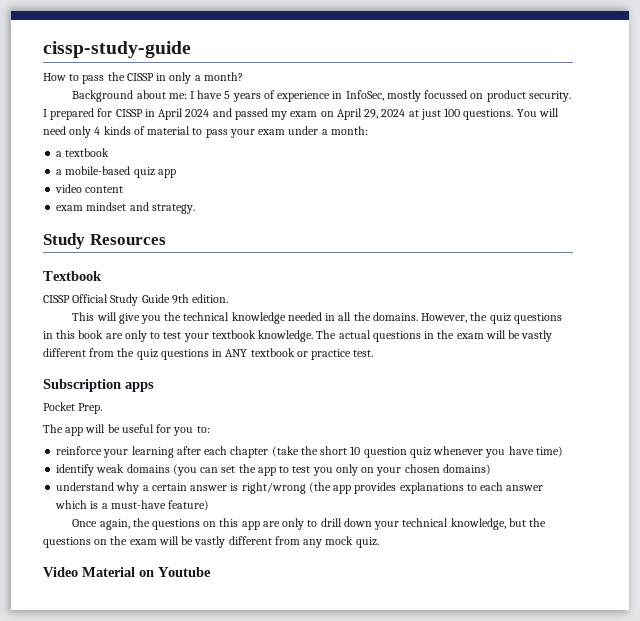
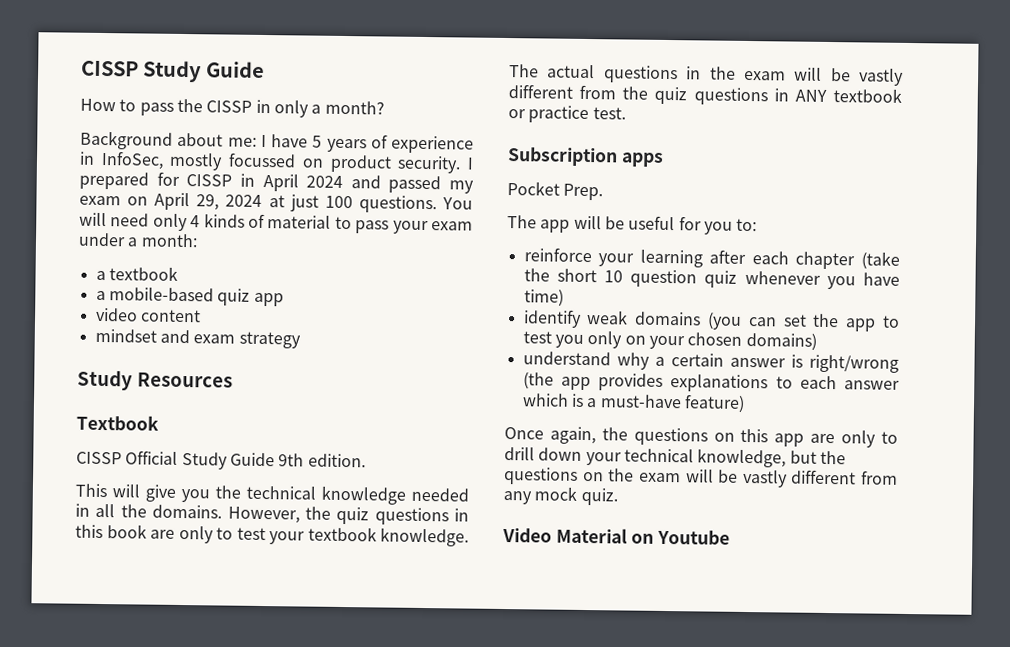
- cissp-study-guide
+ CISSP Study Guide
- exam mindset and strategy.
+ mindset and exam strategy

